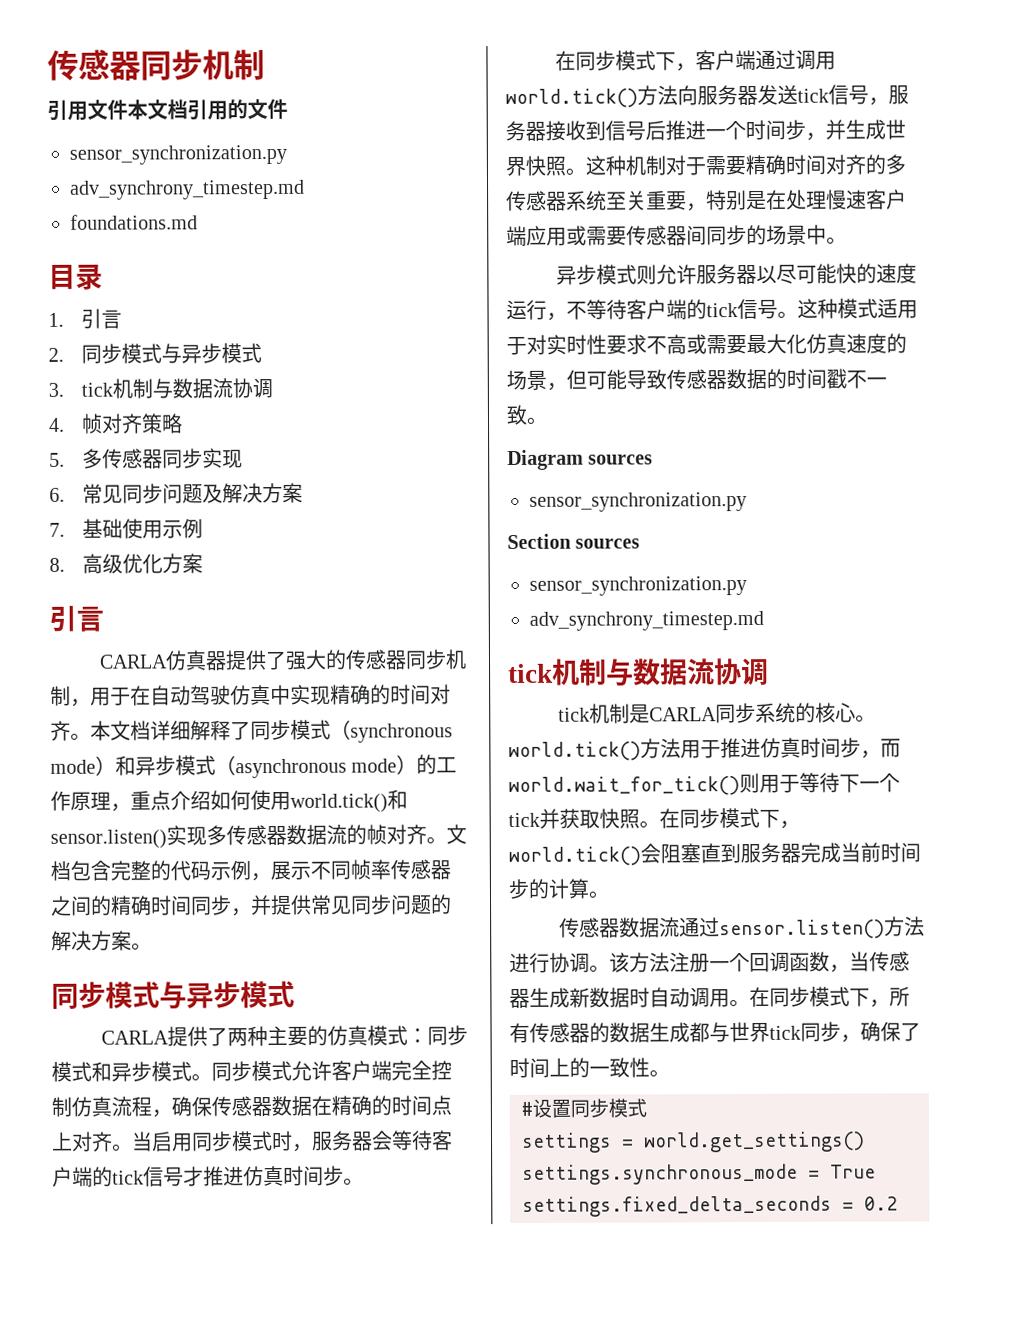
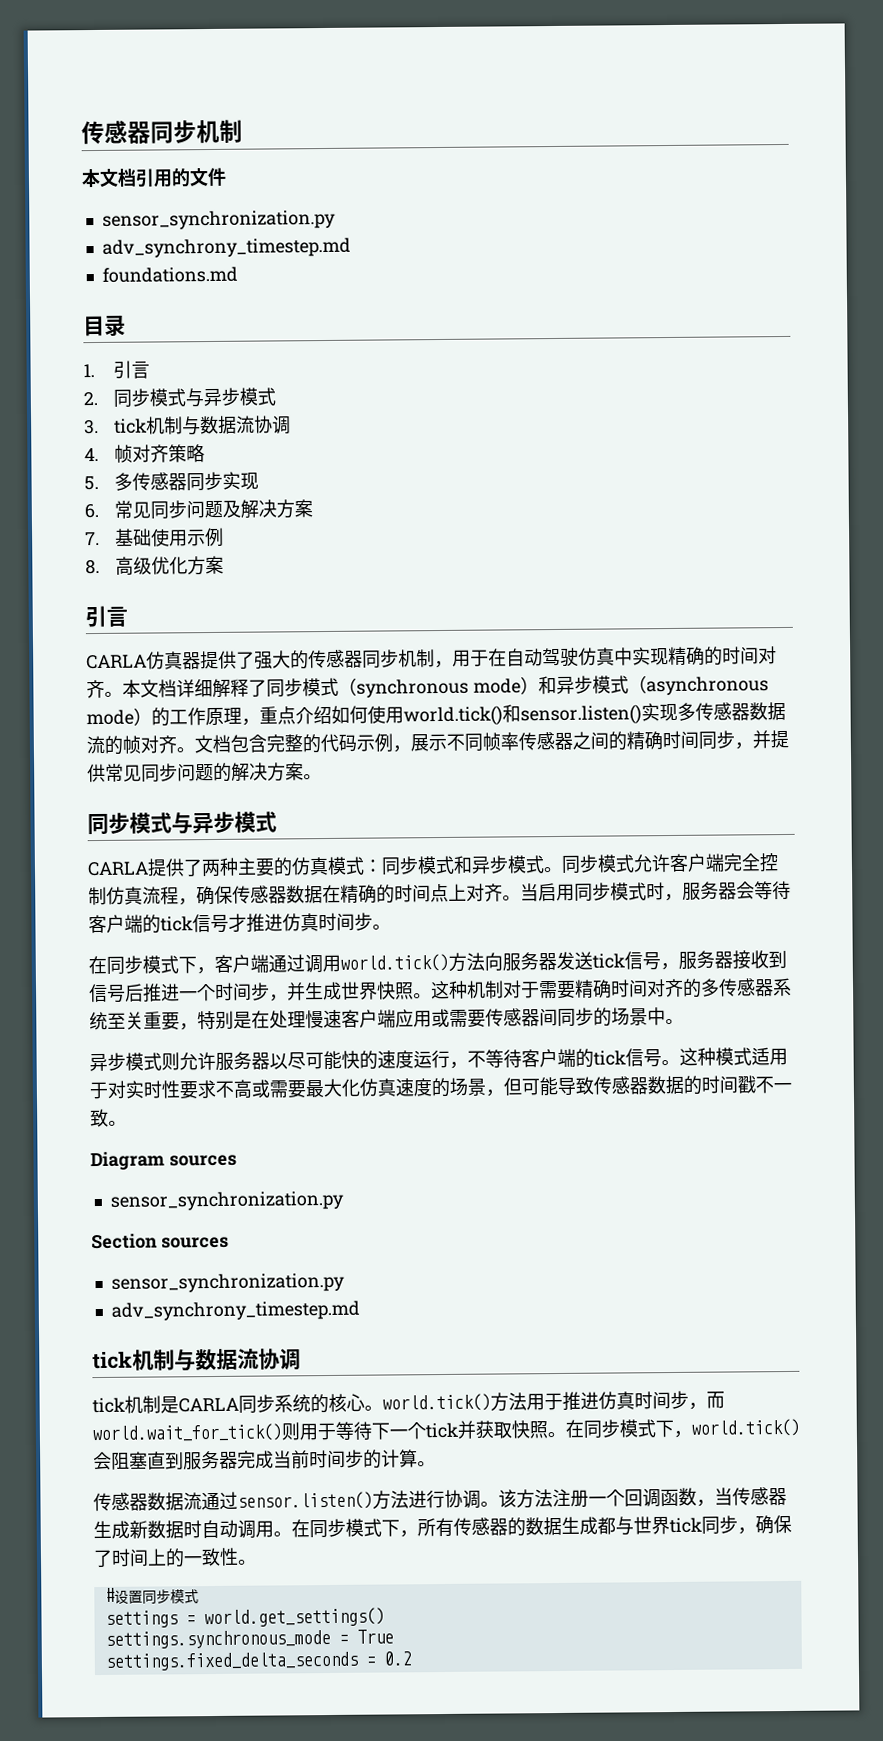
- 引用文件本文档引用的文件
+ 本文档引用的文件

